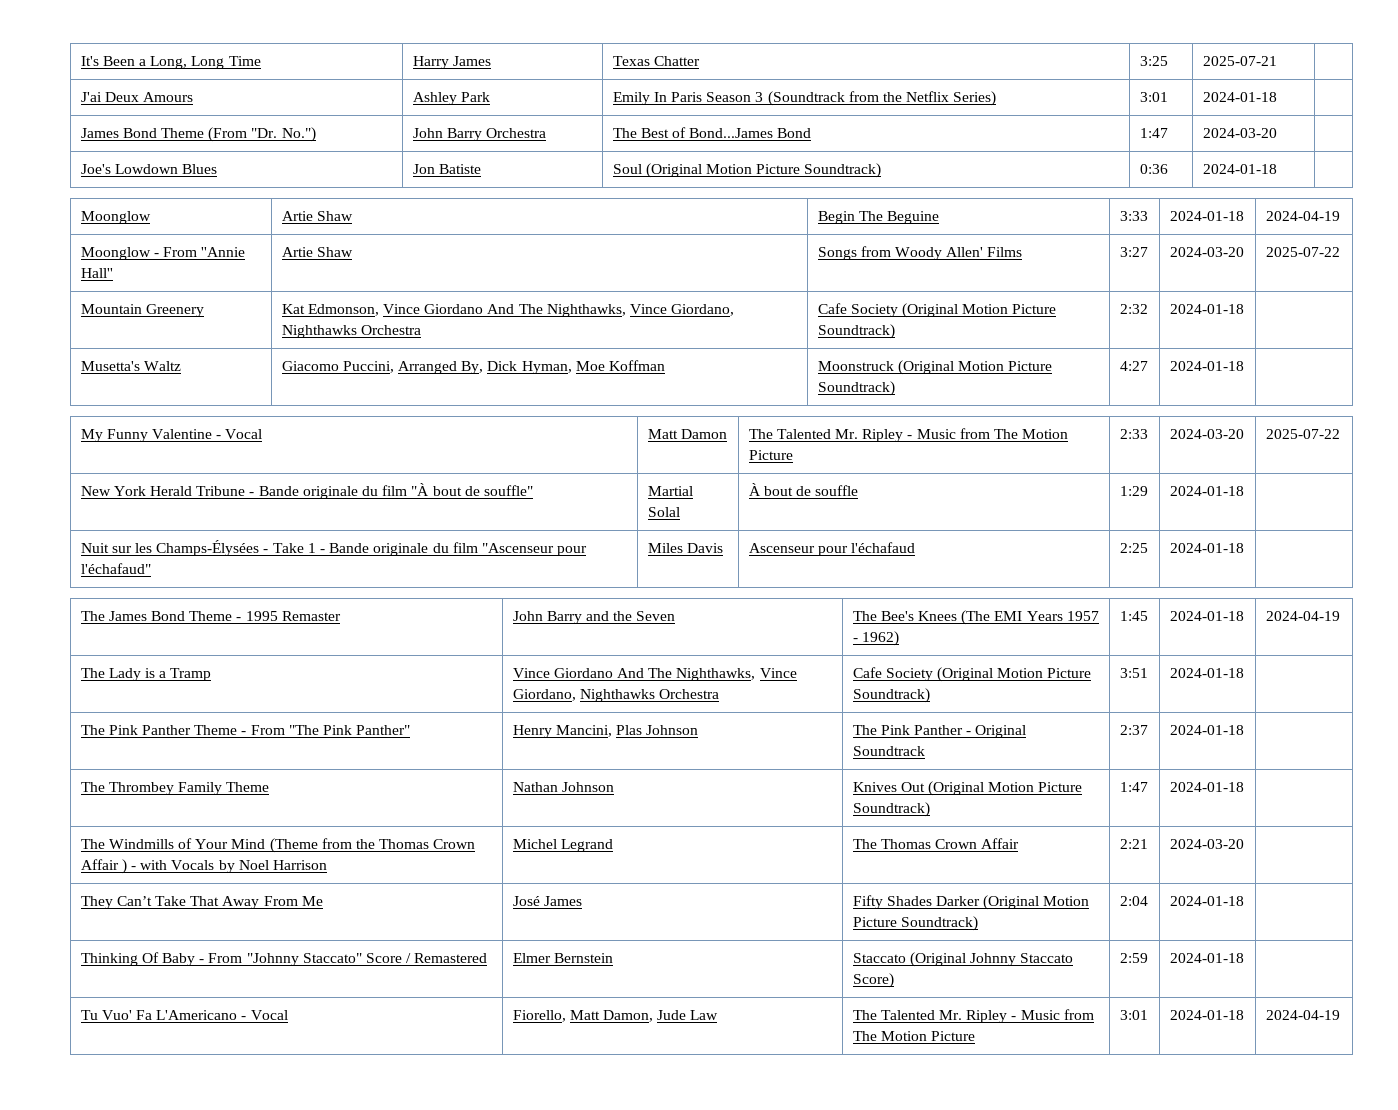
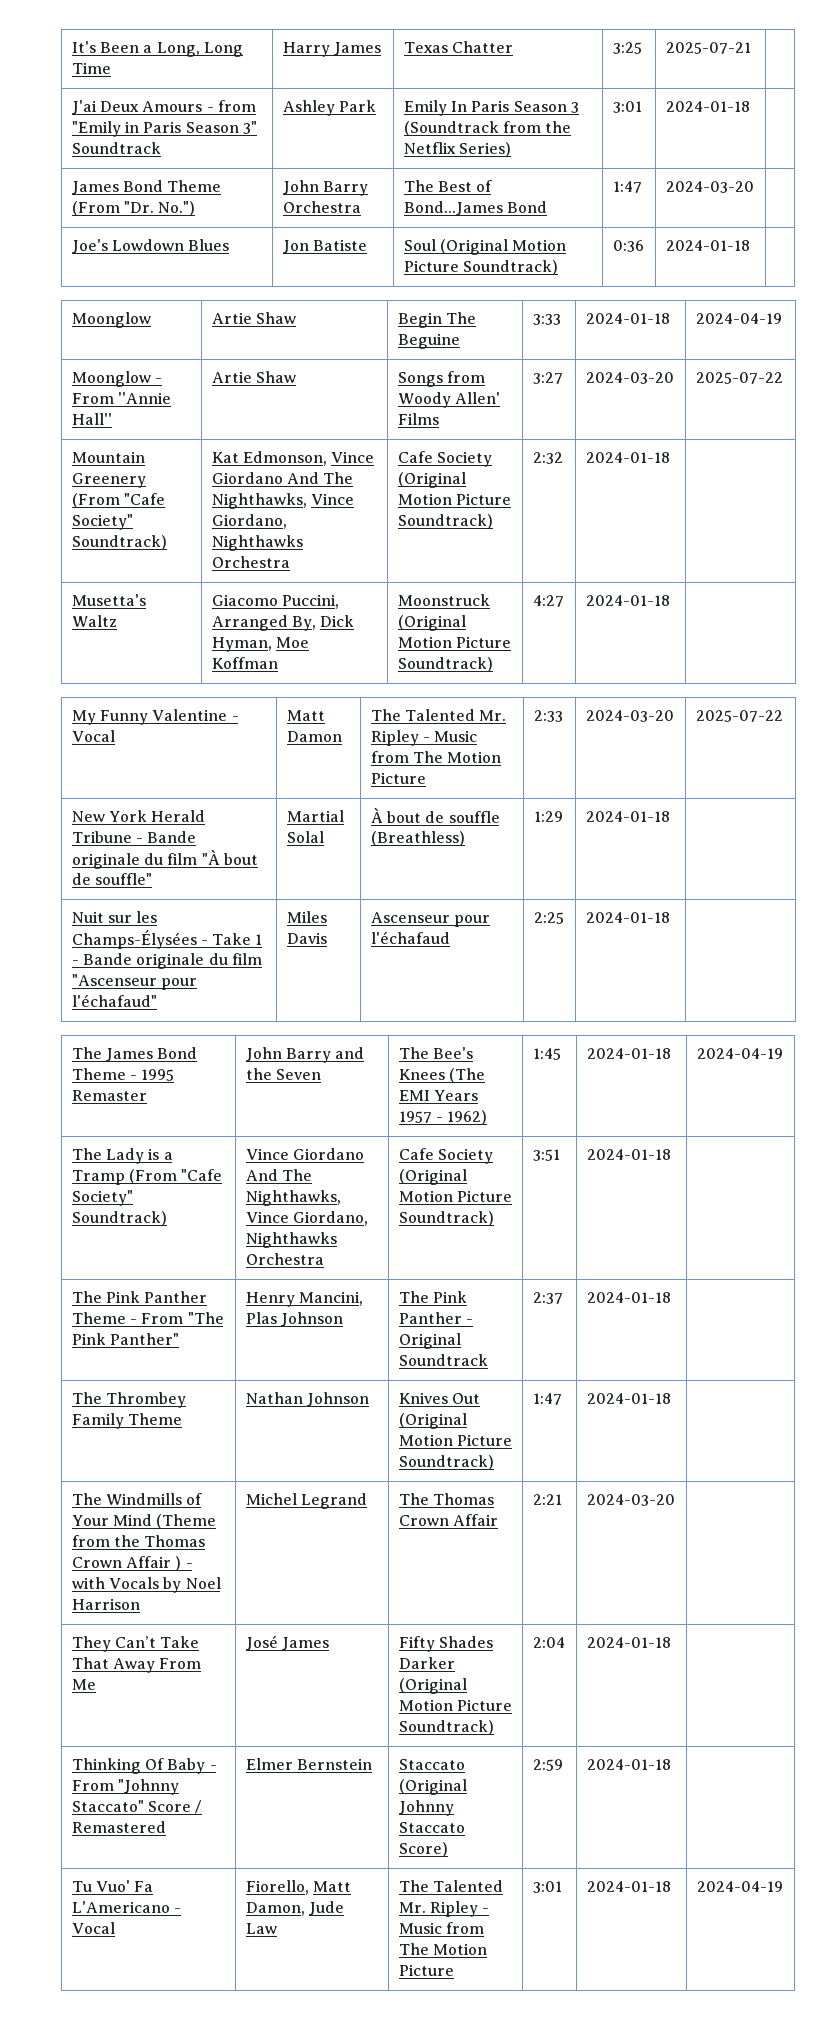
- J'ai Deux Amours | Ashley Park | Emily In Paris Season 3 (Soundtrack from the Netflix Series) | 3:01 | 2024-01-18 |
+ J'ai Deux Amours - from "Emily in Paris Season 3" Soundtrack | Ashley Park | Emily In Paris Season 3 (Soundtrack from the Netflix Series) | 3:01 | 2024-01-18 |
- Mountain Greenery | Kat Edmonson, Vince Giordano And The Nighthawks, Vince Giordano, Nighthawks Orchestra | Cafe Society (Original Motion Picture Soundtrack) | 2:32 | 2024-01-18 |
+ Mountain Greenery (From "Cafe Society" Soundtrack) | Kat Edmonson, Vince Giordano And The Nighthawks, Vince Giordano, Nighthawks Orchestra | Cafe Society (Original Motion Picture Soundtrack) | 2:32 | 2024-01-18 |
- New York Herald Tribune - Bande originale du film "À bout de souffle" | Martial Solal | À bout de souffle | 1:29 | 2024-01-18 |
+ New York Herald Tribune - Bande originale du film "À bout de souffle" | Martial Solal | À bout de souffle (Breathless) | 1:29 | 2024-01-18 |
- The Lady is a Tramp | Vince Giordano And The Nighthawks, Vince Giordano, Nighthawks Orchestra | Cafe Society (Original Motion Picture Soundtrack) | 3:51 | 2024-01-18 |
+ The Lady is a Tramp (From "Cafe Society" Soundtrack) | Vince Giordano And The Nighthawks, Vince Giordano, Nighthawks Orchestra | Cafe Society (Original Motion Picture Soundtrack) | 3:51 | 2024-01-18 |

